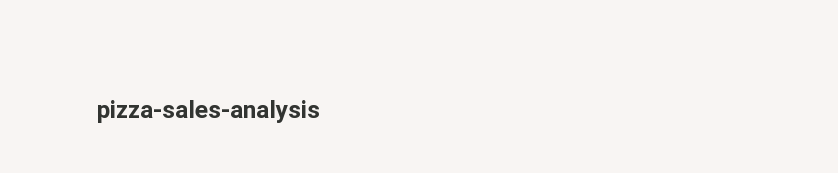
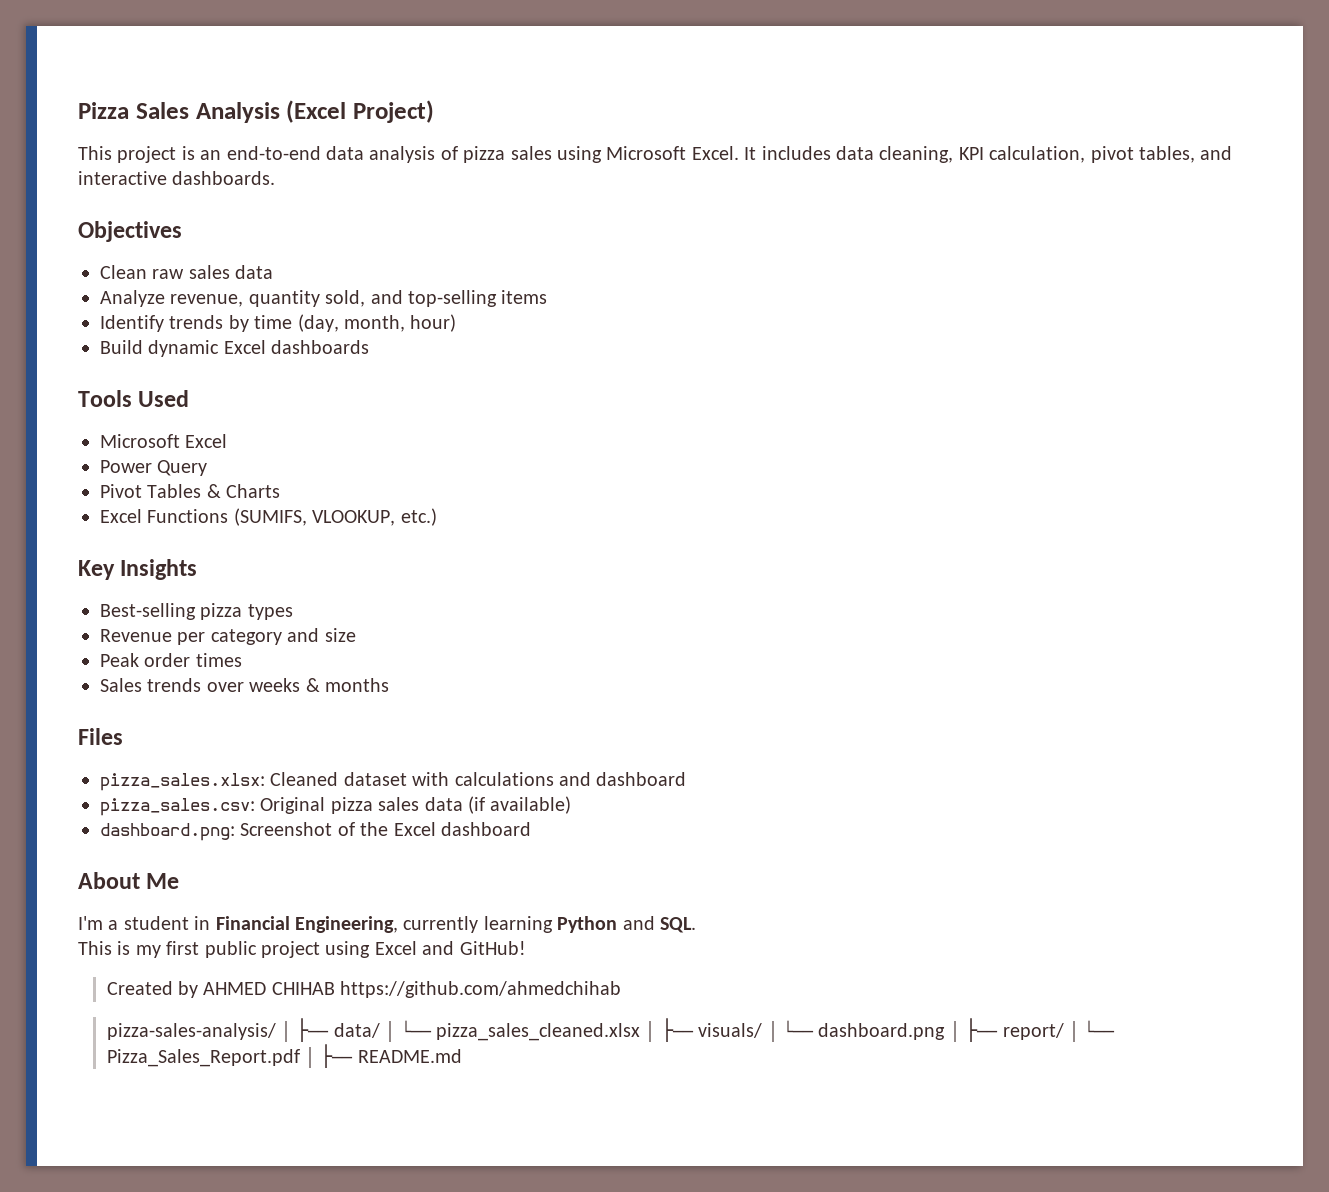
- pizza-sales-analysis
+ Pizza Sales Analysis (Excel Project)
+ This project is an end-to-end data analysis of pizza sales using Microsoft Excel. It includes data cleaning, KPI calculation, pivot tables, and interactive dashboards.
+ Objectives
+ Clean raw sales data
+ Analyze revenue, quantity sold, and top-selling items
+ Identify trends by time (day, month, hour)
+ Build dynamic Excel dashboards
+ Tools Used
+ Microsoft Excel
+ Power Query
+ Pivot Tables & Charts
+ Excel Functions (SUMIFS, VLOOKUP, etc.)
+ Key Insights
+ Best-selling pizza types
+ Revenue per category and size
+ Peak order times
+ Sales trends over weeks & months
+ Files
+ pizza_sales.xlsx: Cleaned dataset with calculations and dashboard
+ pizza_sales.csv: Original pizza sales data (if available)
+ dashboard.png: Screenshot of the Excel dashboard
+ About Me
+ I'm a student in Financial Engineering, currently learning Python and SQL.
+ This is my first public project using Excel and GitHub!
+ Created by AHMED CHIHAB https://github.com/ahmedchihab
+ pizza-sales-analysis/ │ ├── data/ │ └── pizza_sales_cleaned.xlsx │ ├── visuals/ │ └── dashboard.png │ ├── report/ │ └── Pizza_Sales_Report.pdf │ ├── README.md

